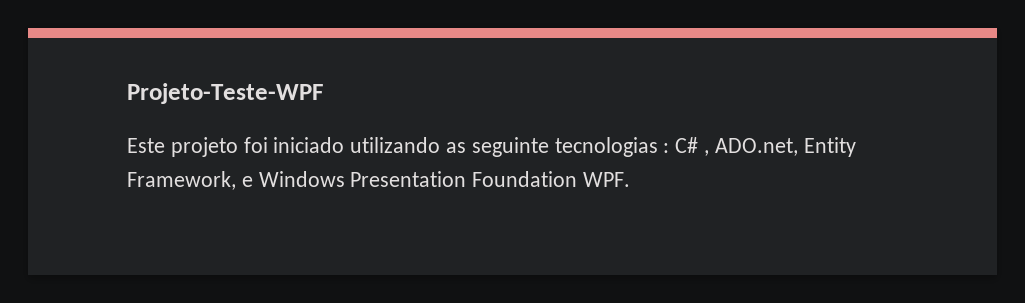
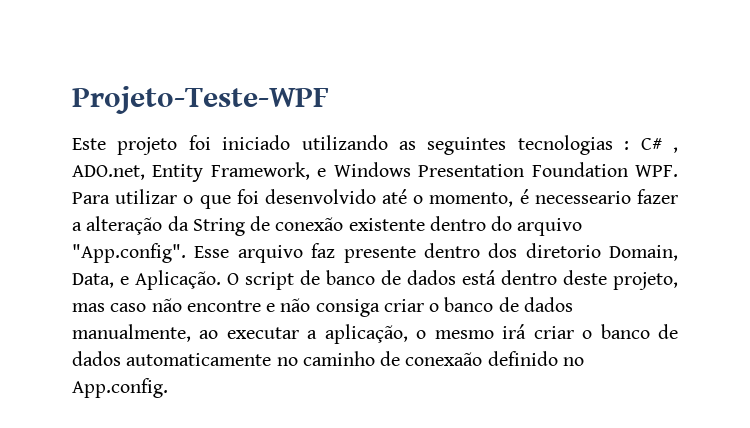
- Este projeto foi iniciado utilizando as seguinte tecnologias : C# , ADO.net, Entity Framework, e Windows Presentation Foundation WPF.
+ Este projeto foi iniciado utilizando as seguintes tecnologias : C# , ADO.net, Entity Framework, e Windows Presentation Foundation WPF. Para utilizar o que foi desenvolvido até o momento, é necesseario fazer a alteração da String de conexão existente dentro do arquivo "App.config". Esse arquivo faz presente dentro dos diretorio Domain, Data, e Aplicação. O script de banco de dados está dentro deste projeto, mas caso não encontre e não consiga criar o banco de dados manualmente, ao executar a aplicação, o mesmo irá criar o banco de dados automaticamente no caminho de conexaão definido no App.config.

